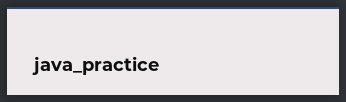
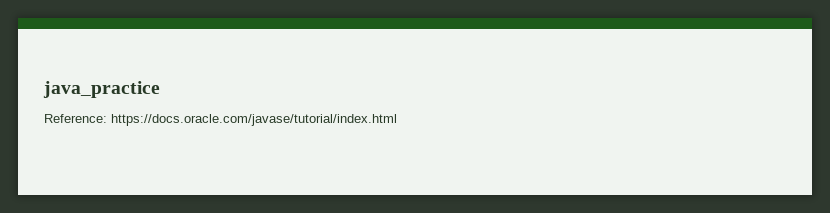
+ Reference: https://docs.oracle.com/javase/tutorial/index.html

